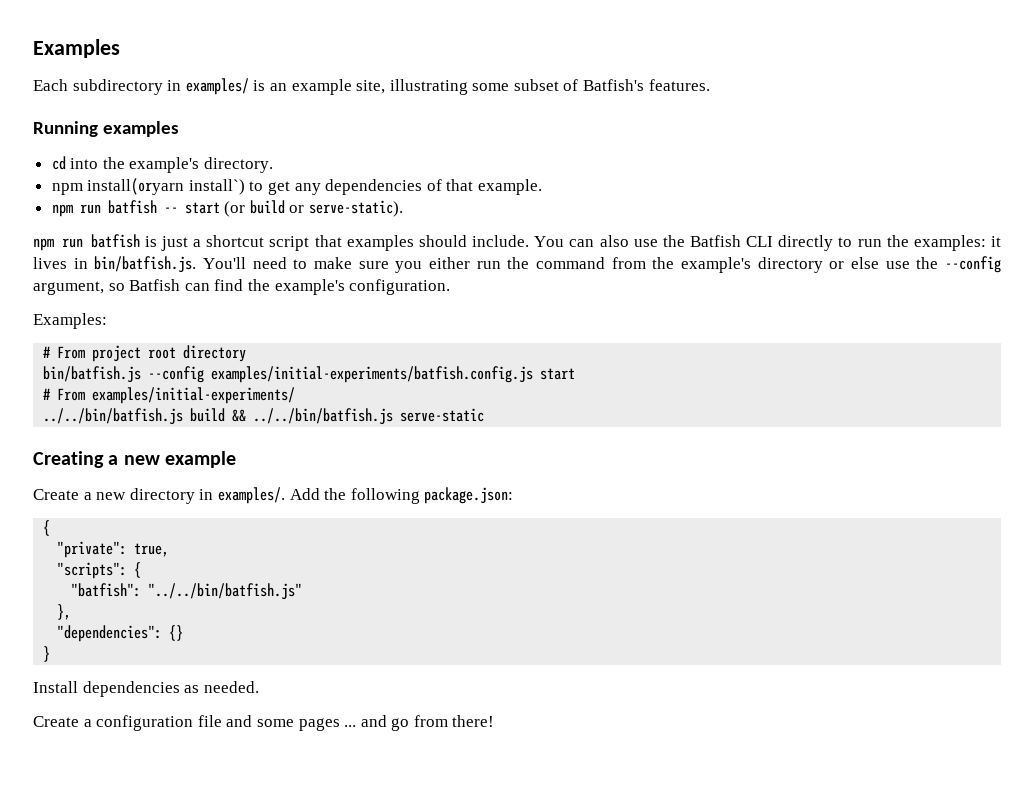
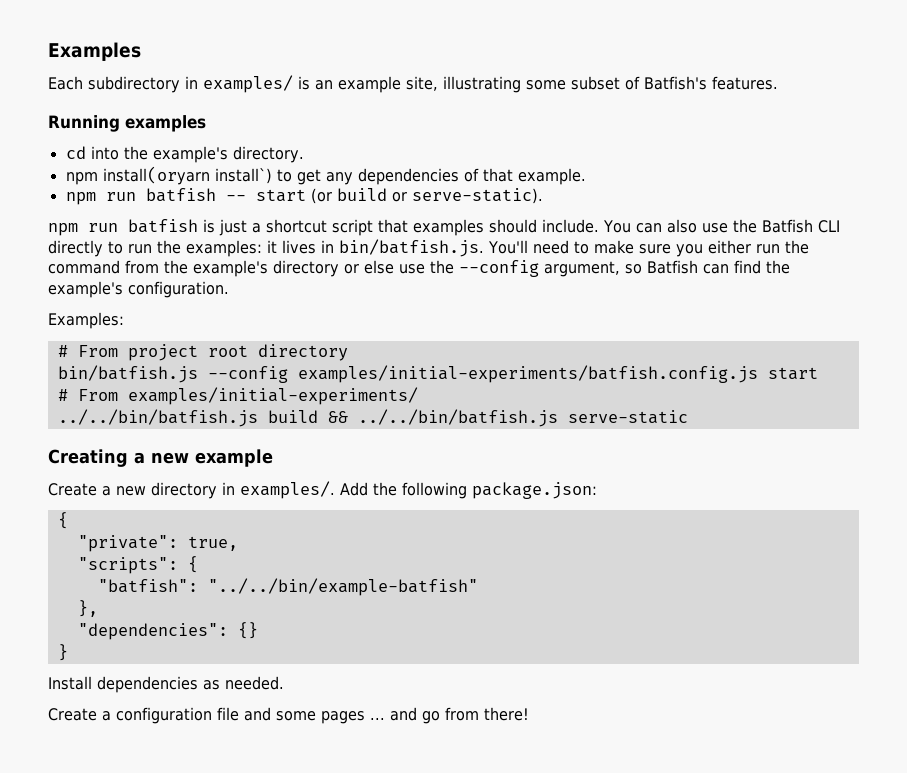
- "batfish": "../../bin/batfish.js"
+ "batfish": "../../bin/example-batfish"

